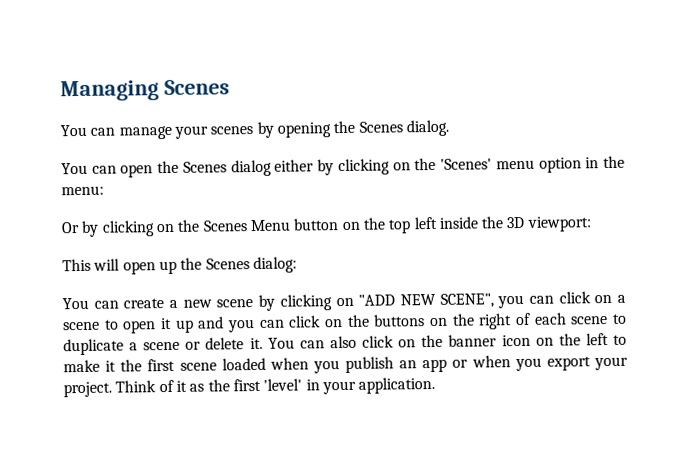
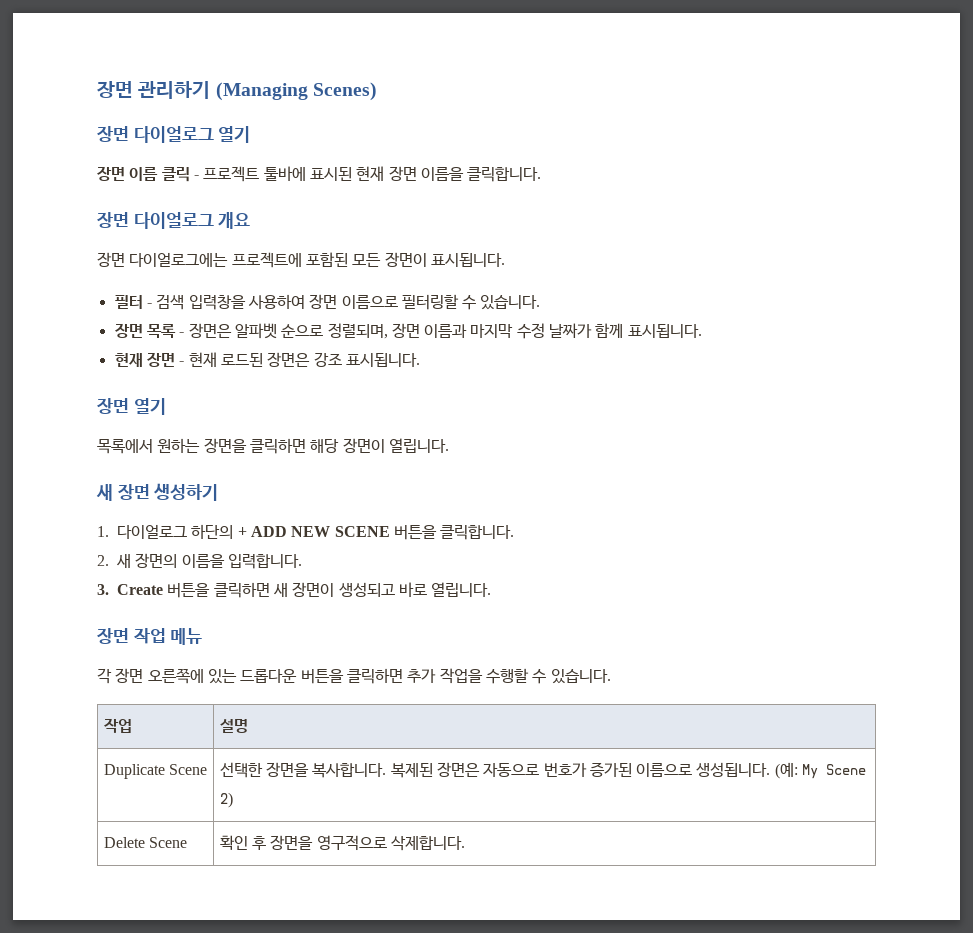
- Managing Scenes
- You can manage your scenes by opening the Scenes dialog.
- You can open the Scenes dialog either by clicking on the 'Scenes' menu option in the menu:
- Or by clicking on the Scenes Menu button on the top left inside the 3D viewport:
- This will open up the Scenes dialog:
- You can create a new scene by clicking on "ADD NEW SCENE", you can click on a scene to open it up and you can click on the buttons on the right of each scene to duplicate a scene or delete it. You can also click on the banner icon on the left to make it the first scene loaded when you publish an app or when you export your project. Think of it as the first 'level' in your application.
+ 장면 관리하기 (Managing Scenes)
+ 장면 다이얼로그 열기
+ 장면 이름 클릭 - 프로젝트 툴바에 표시된 현재 장면 이름을 클릭합니다.
+ 장면 다이얼로그 개요
+ 장면 다이얼로그에는 프로젝트에 포함된 모든 장면이 표시됩니다.
+ 필터 - 검색 입력창을 사용하여 장면 이름으로 필터링할 수 있습니다.
+ 장면 목록 - 장면은 알파벳 순으로 정렬되며, 장면 이름과 마지막 수정 날짜가 함께 표시됩니다.
+ 현재 장면 - 현재 로드된 장면은 강조 표시됩니다.
+ 장면 열기
+ 목록에서 원하는 장면을 클릭하면 해당 장면이 열립니다.
+ 새 장면 생성하기
+ 1. 다이얼로그 하단의 + ADD NEW SCENE 버튼을 클릭합니다.
+ 2. 새 장면의 이름을 입력합니다.
+ 3. Create 버튼을 클릭하면 새 장면이 생성되고 바로 열립니다.
+ 장면 작업 메뉴
+ 각 장면 오른쪽에 있는 드롭다운 버튼을 클릭하면 추가 작업을 수행할 수 있습니다.
+ 작업 | 설명
+ Duplicate Scene | 선택한 장면을 복사합니다. 복제된 장면은 자동으로 번호가 증가된 이름으로 생성됩니다. (예: My Scene 2)
+ Delete Scene | 확인 후 장면을 영구적으로 삭제합니다.

